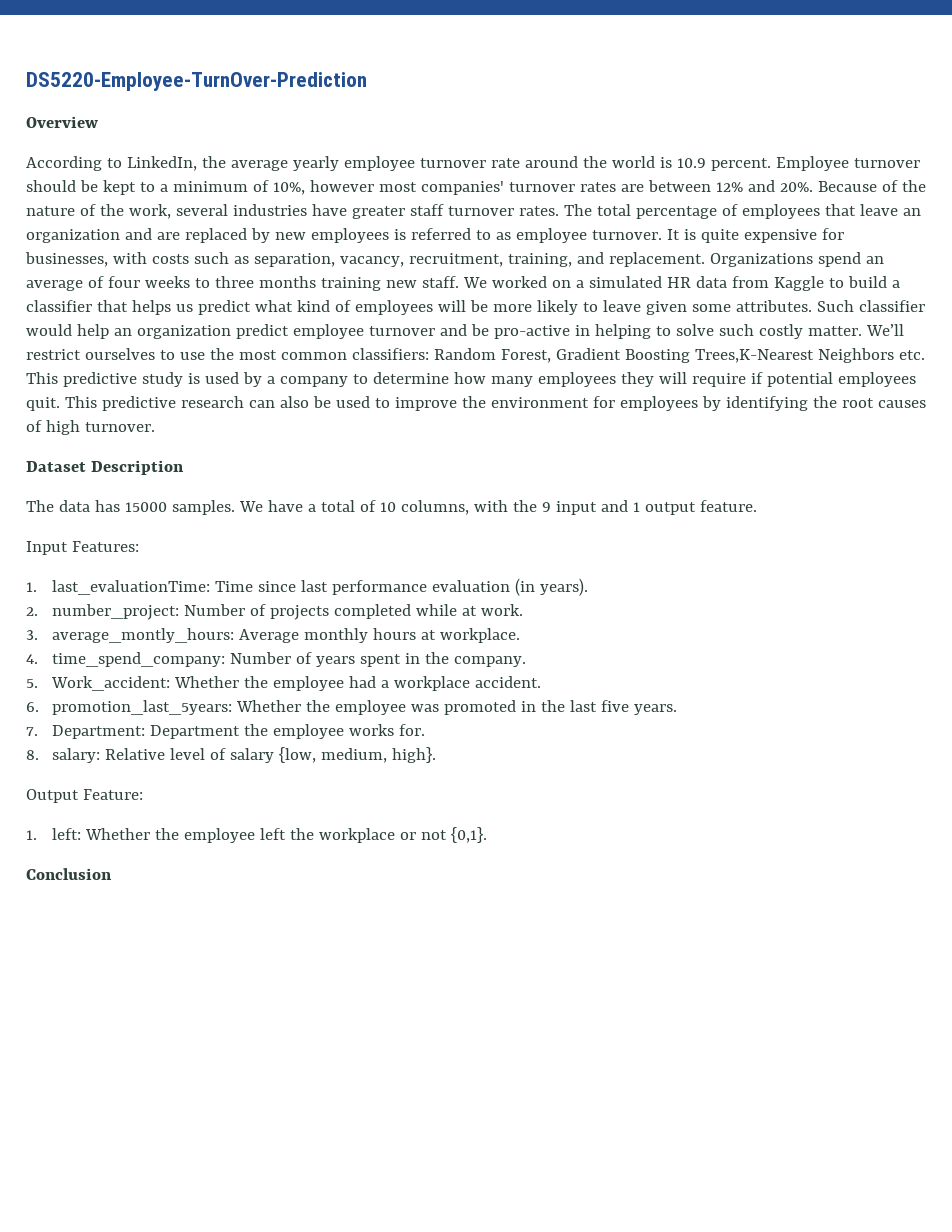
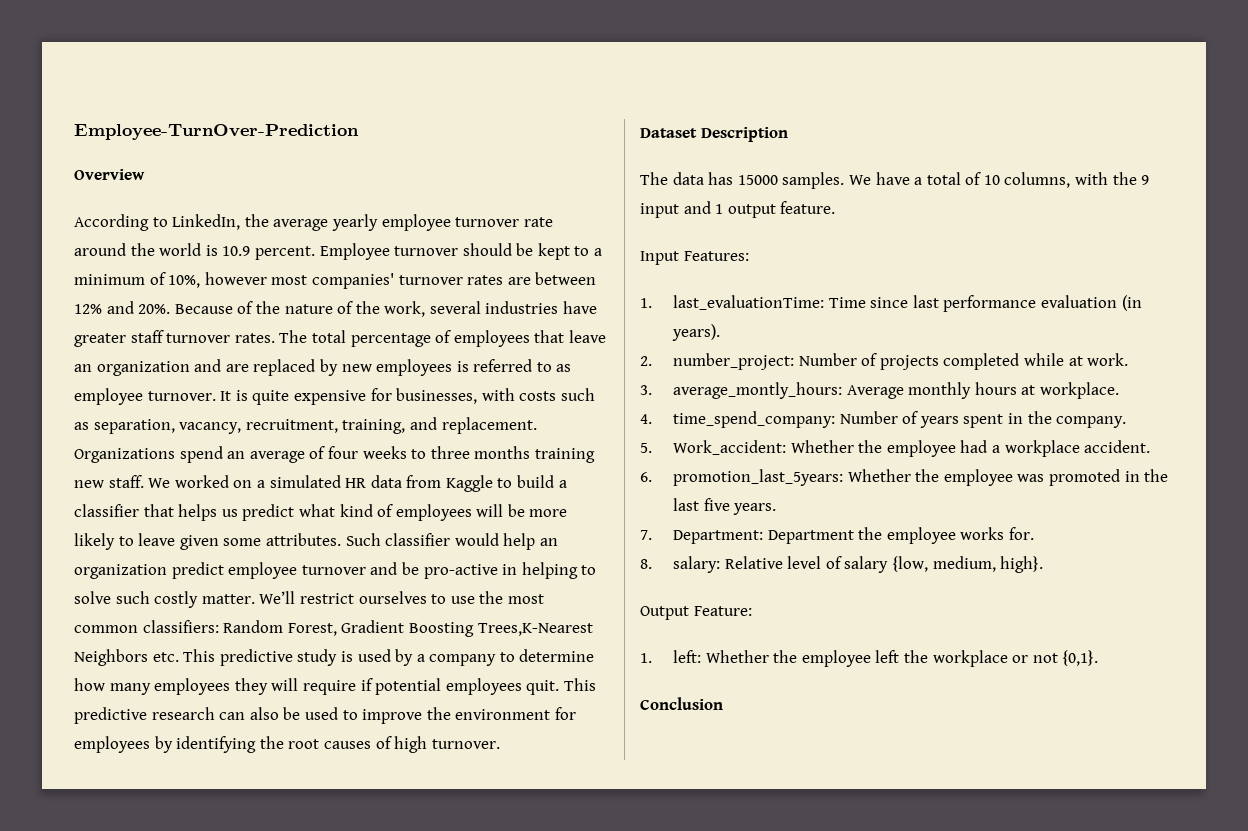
- DS5220-Employee-TurnOver-Prediction
+ Employee-TurnOver-Prediction

